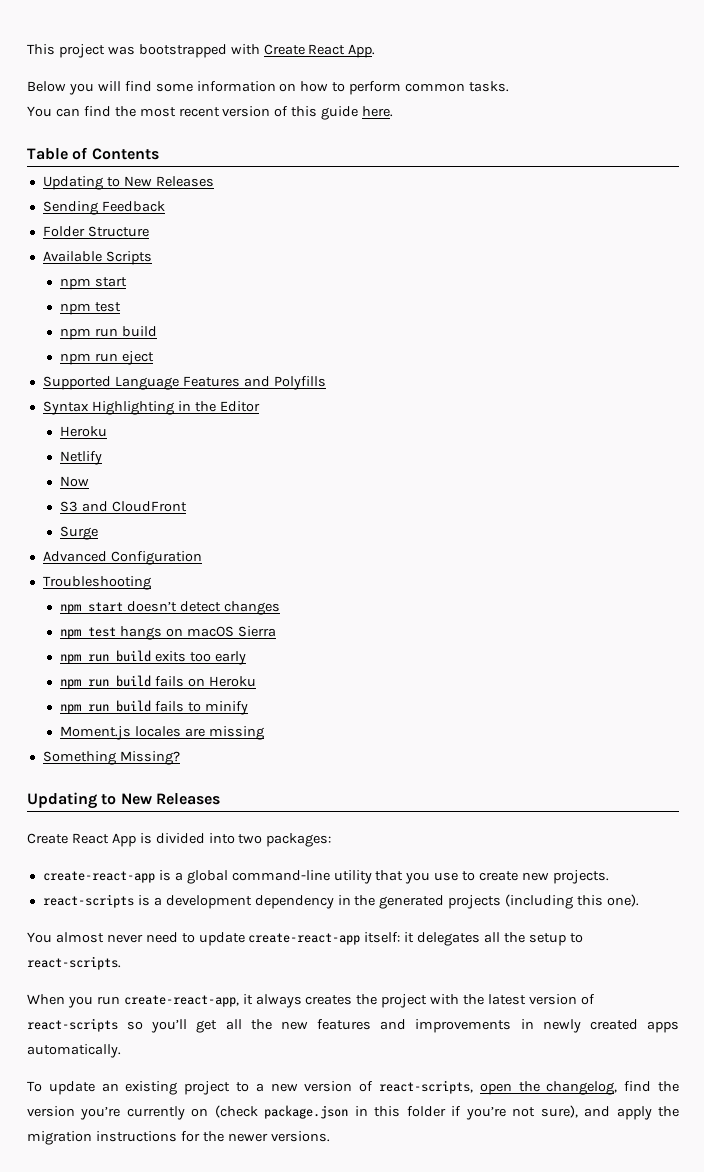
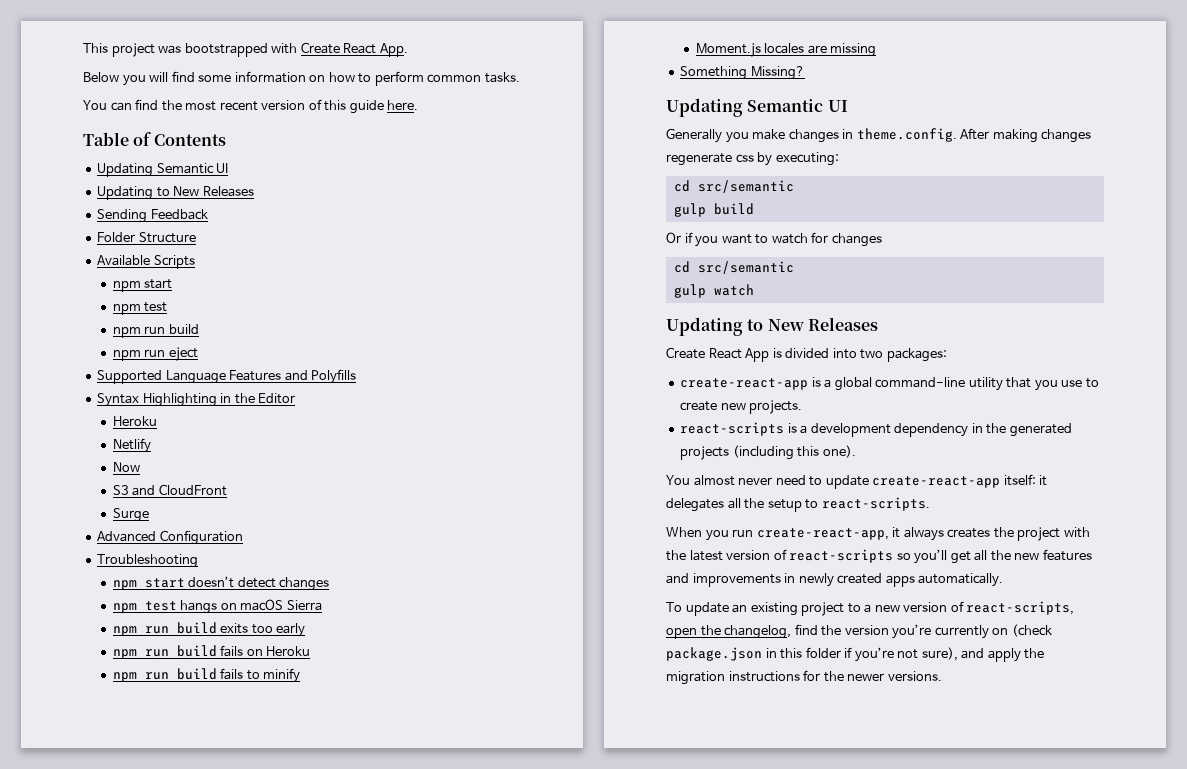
  Table of Contents
+ Updating Semantic UI
  Something Missing?
+ Updating Semantic UI
+ Generally you make changes in theme.config. After making changes regenerate css by executing:
+ cd src/semantic
+ gulp build
+ Or if you want to watch for changes
+ cd src/semantic
+ gulp watch

